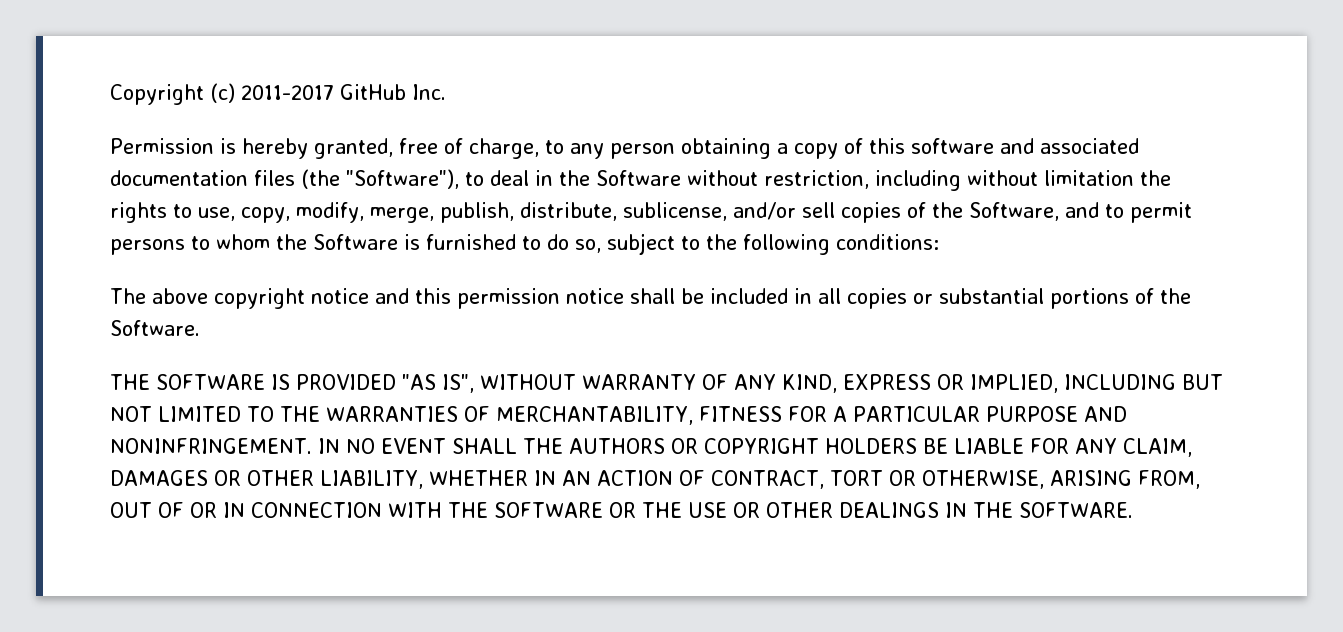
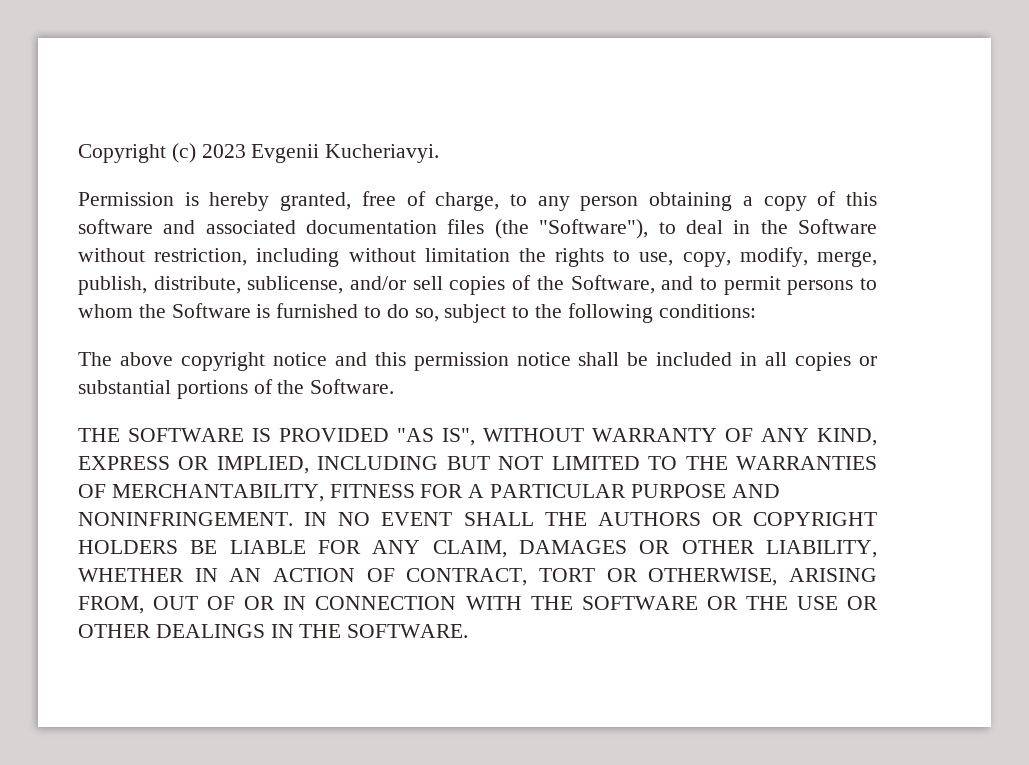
- Copyright (c) 2011-2017 GitHub Inc.
+ Copyright (c) 2023 Evgenii Kucheriavyi.

